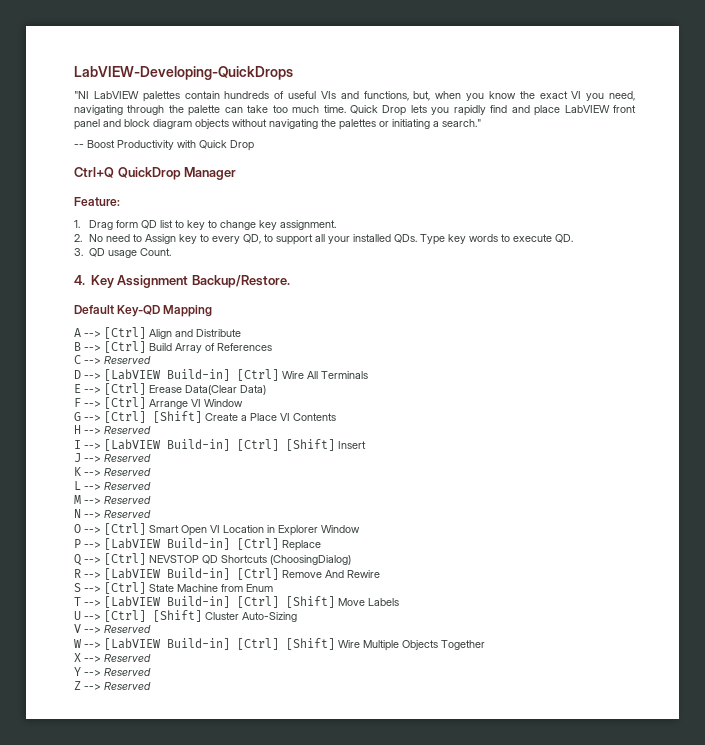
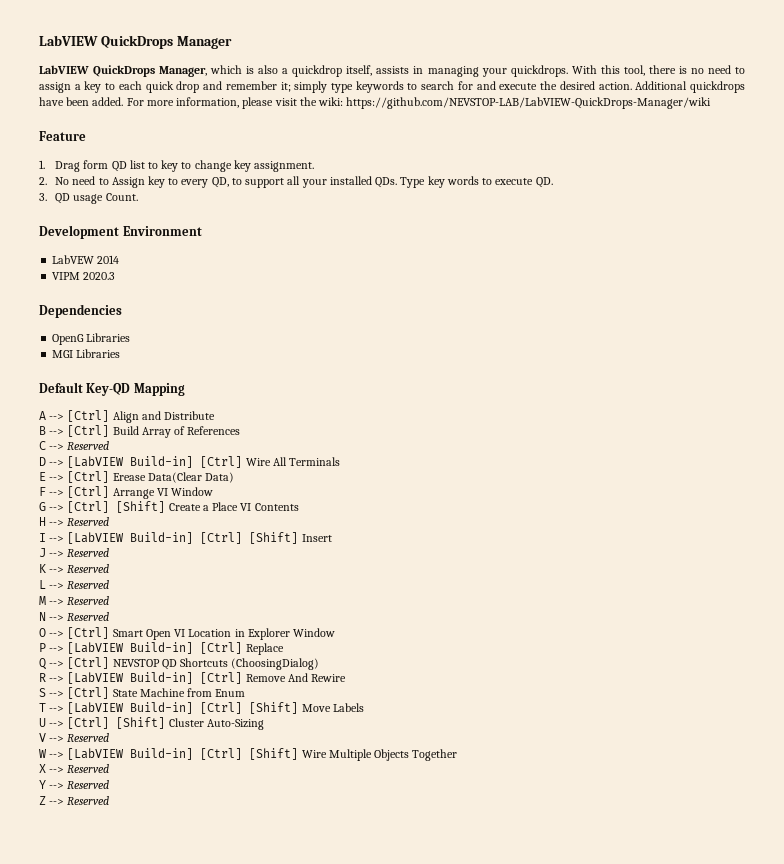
- LabVIEW-Developing-QuickDrops
- "NI LabVIEW palettes contain hundreds of useful VIs and functions, but, when you know the exact VI you need, navigating through the palette can take too much time. Quick Drop lets you rapidly find and place LabVIEW front panel and block diagram objects without navigating the palettes or initiating a search."
- -- Boost Productivity with Quick Drop
- Ctrl+Q QuickDrop Manager
- Feature:
+ LabVIEW QuickDrops Manager
+ LabVIEW QuickDrops Manager, which is also a quickdrop itself, assists in managing your quickdrops. With this tool, there is no need to assign a key to each quick drop and remember it; simply type keywords to search for and execute the desired action. Additional quickdrops have been added. For more information, please visit the wiki: https://github.com/NEVSTOP-LAB/LabVIEW-QuickDrops-Manager/wiki
+ Feature
- 4. Key Assignment Backup/Restore.
+ Development Environment
+ LabVEW 2014
+ VIPM 2020.3
+ Dependencies
+ OpenG Libraries
+ MGI Libraries

